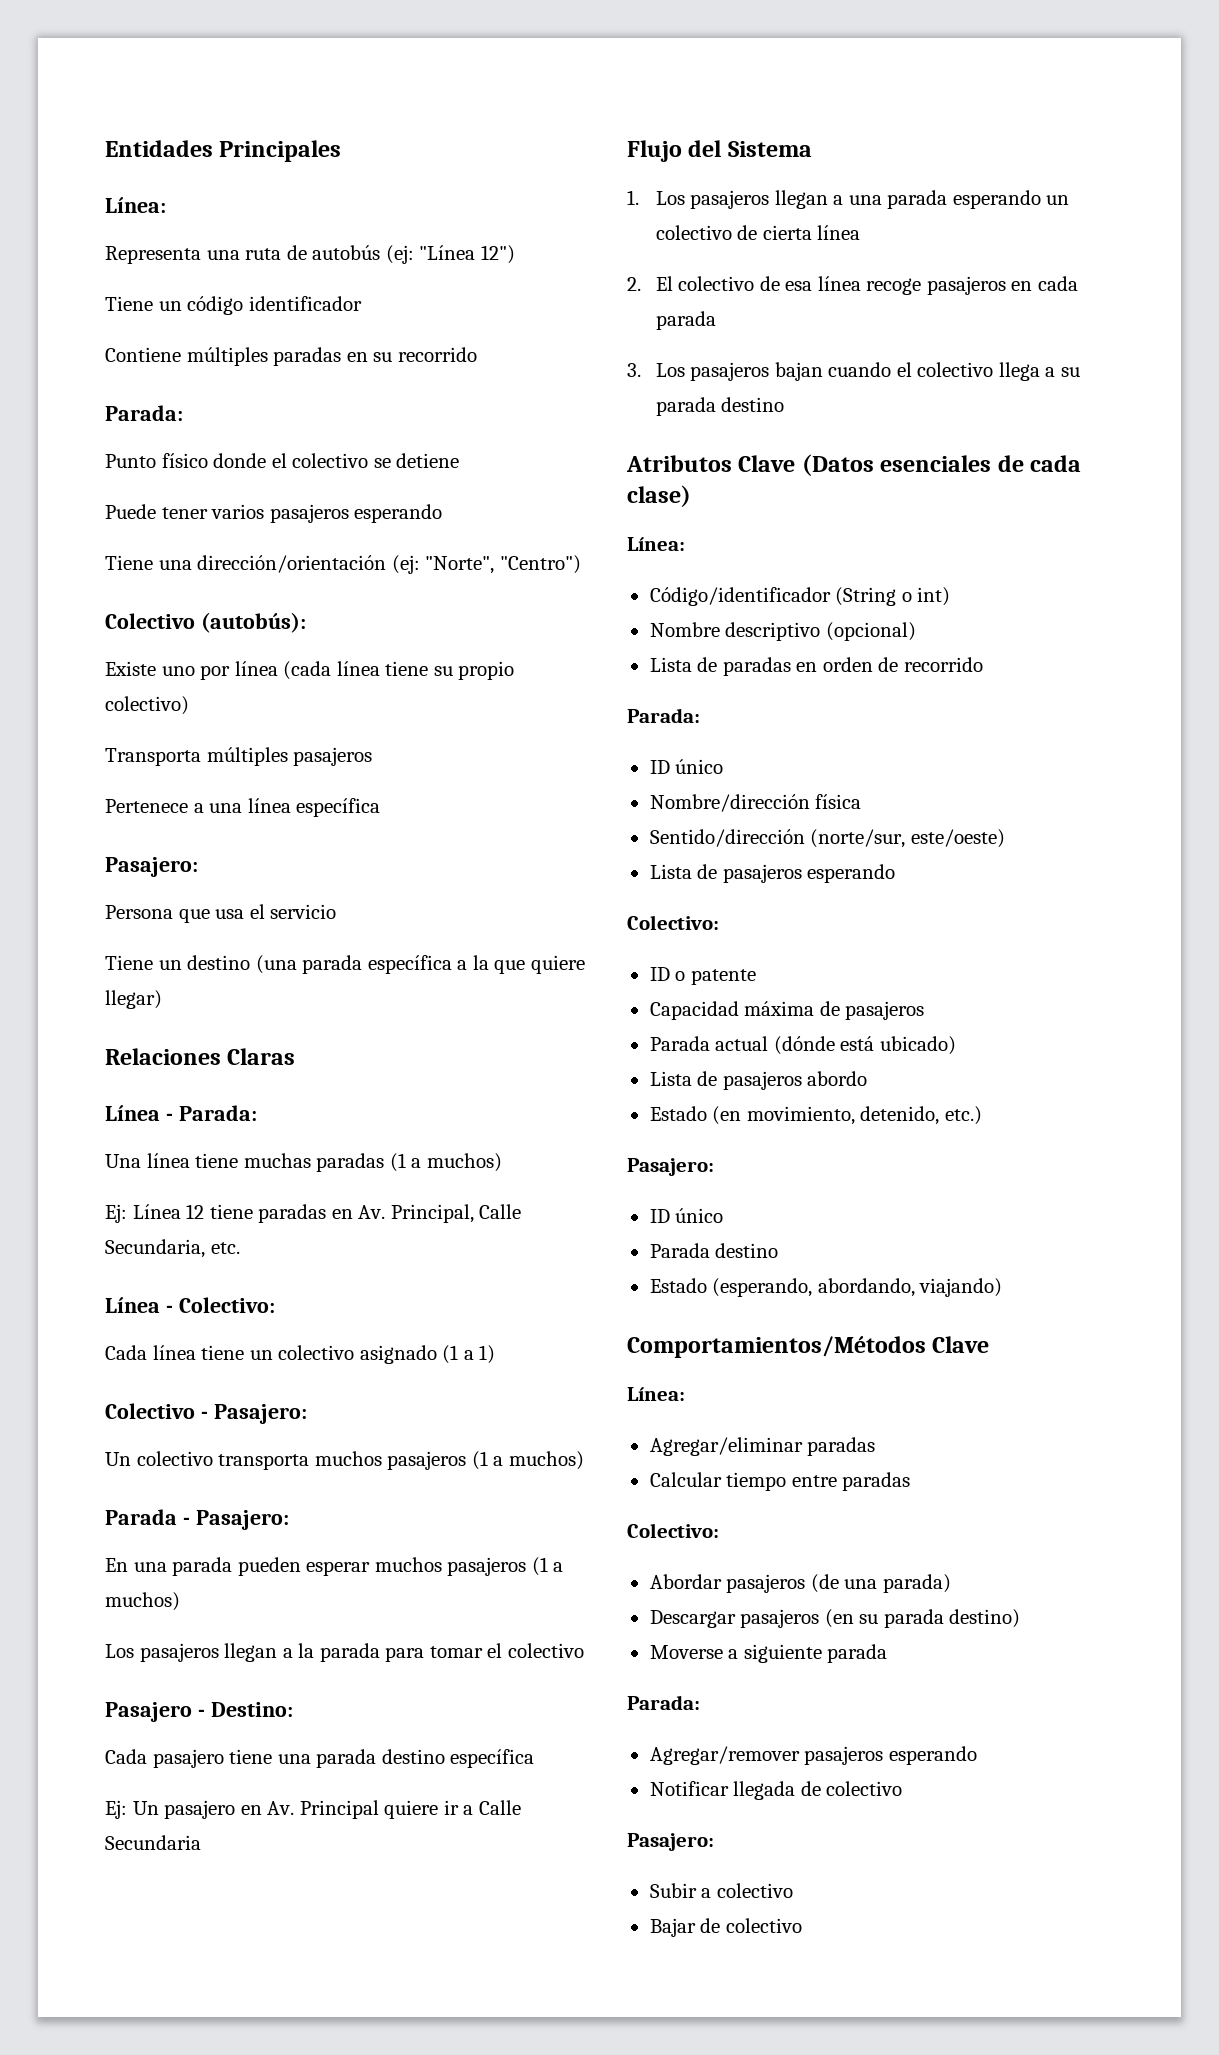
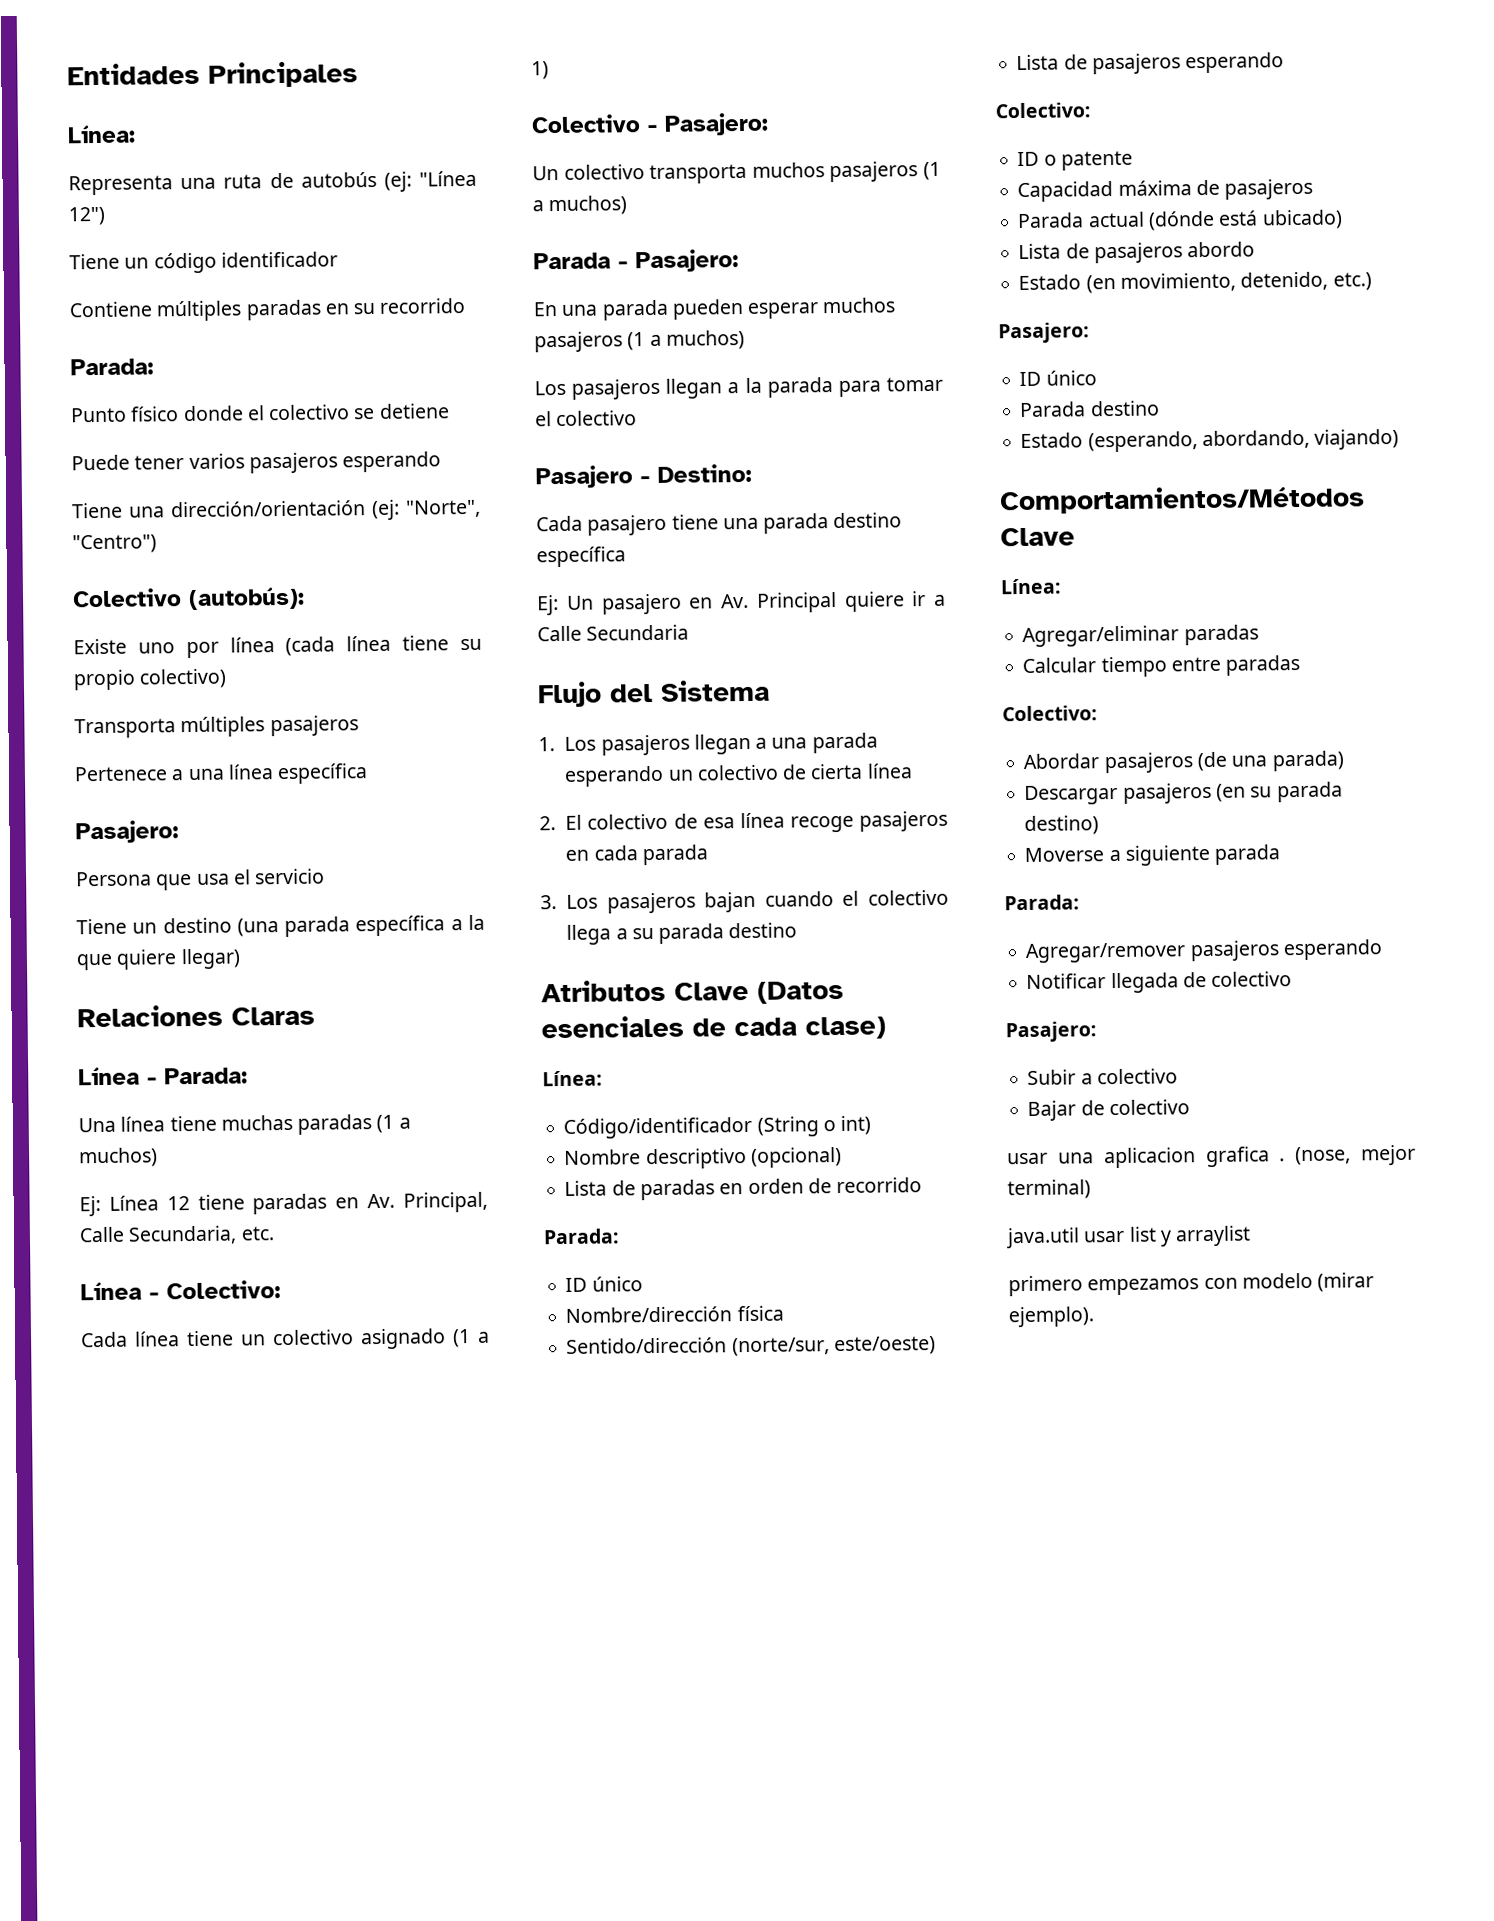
+ usar una aplicacion grafica . (nose, mejor terminal)
+ java.util usar list y arraylist
+ primero empezamos con modelo (mirar ejemplo).

